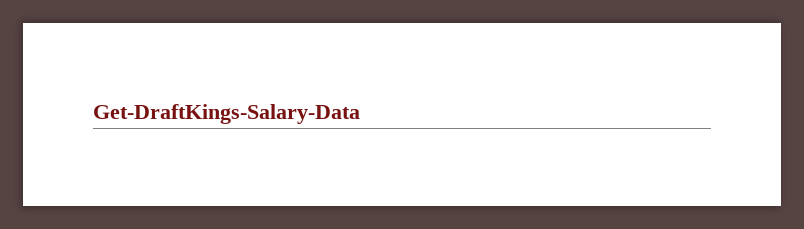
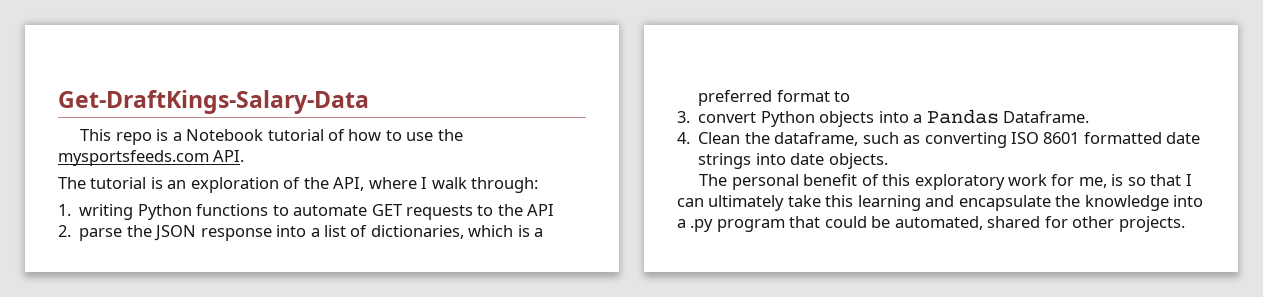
+ This repo is a Notebook tutorial of how to use the mysportsfeeds.com API.
+ The tutorial is an exploration of the API, where I walk through:
+ 1. writing Python functions to automate GET requests to the API
+ 2. parse the JSON response into a list of dictionaries, which is a preferred format to
+ 3. convert Python objects into a Pandas Dataframe.
+ 4. Clean the dataframe, such as converting ISO 8601 formatted date strings into date objects.
+ The personal benefit of this exploratory work for me, is so that I can ultimately take this learning and encapsulate the knowledge into a .py program that could be automated, shared for other projects.

